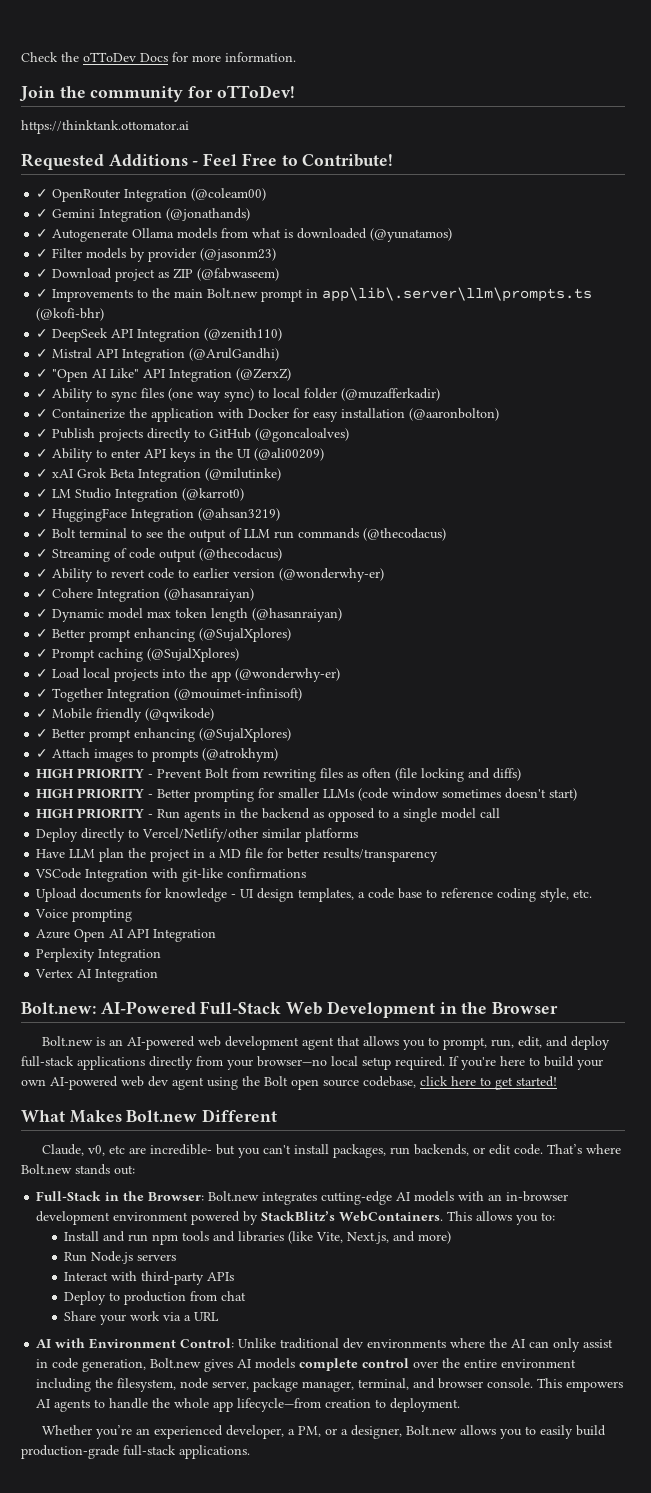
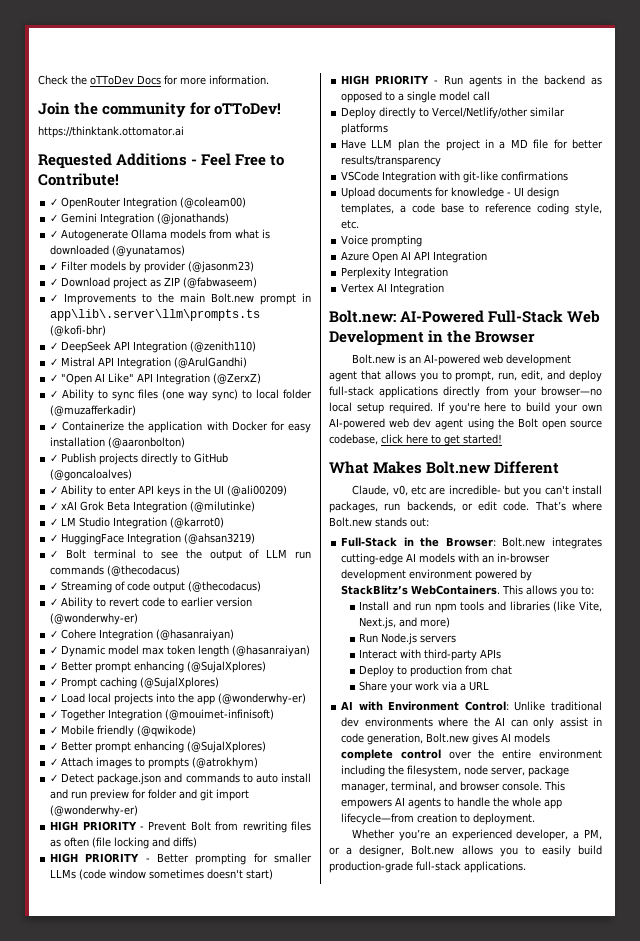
+ ✓ Detect package.json and commands to auto install and run preview for folder and git import (@wonderwhy-er)

